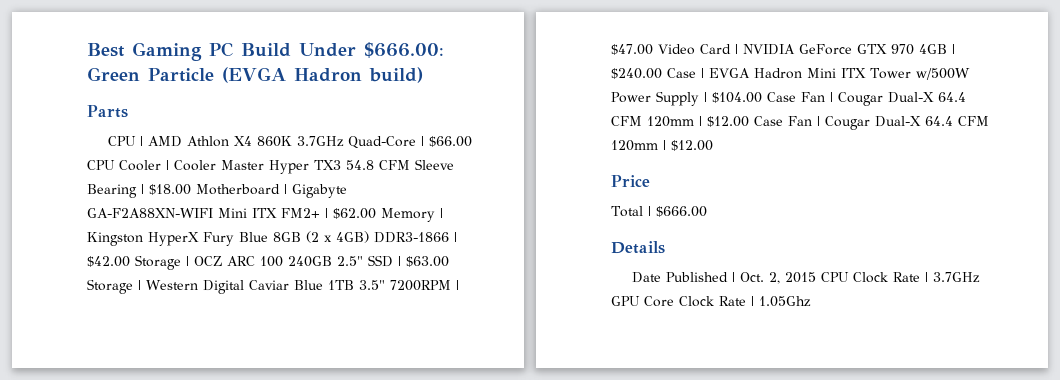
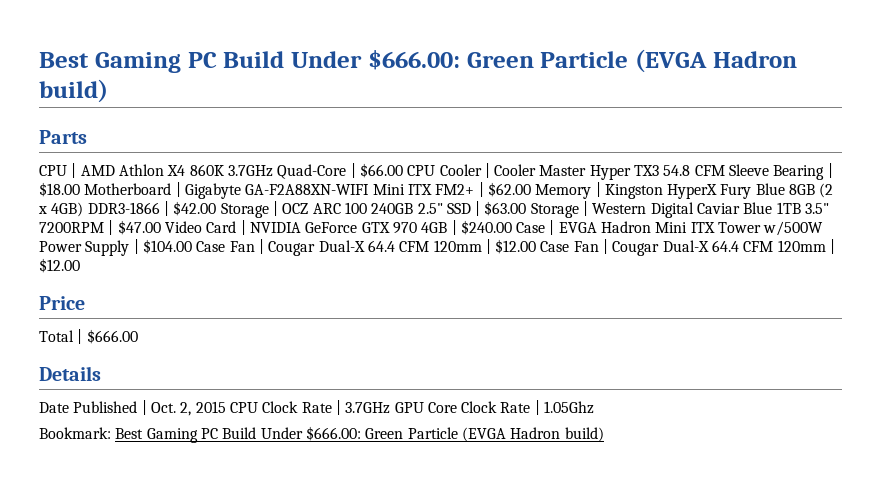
+ Bookmark: Best Gaming PC Build Under $666.00: Green Particle (EVGA Hadron build)

